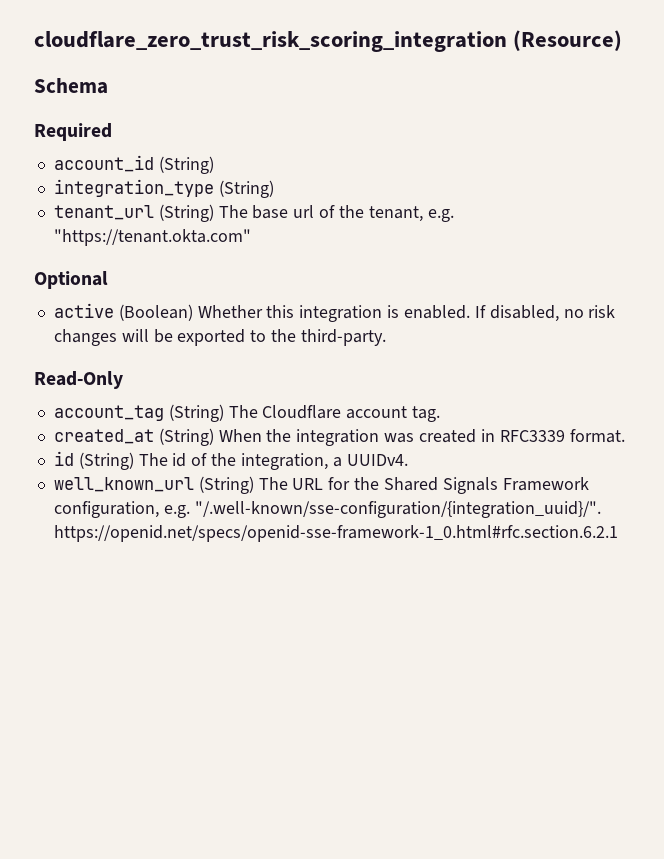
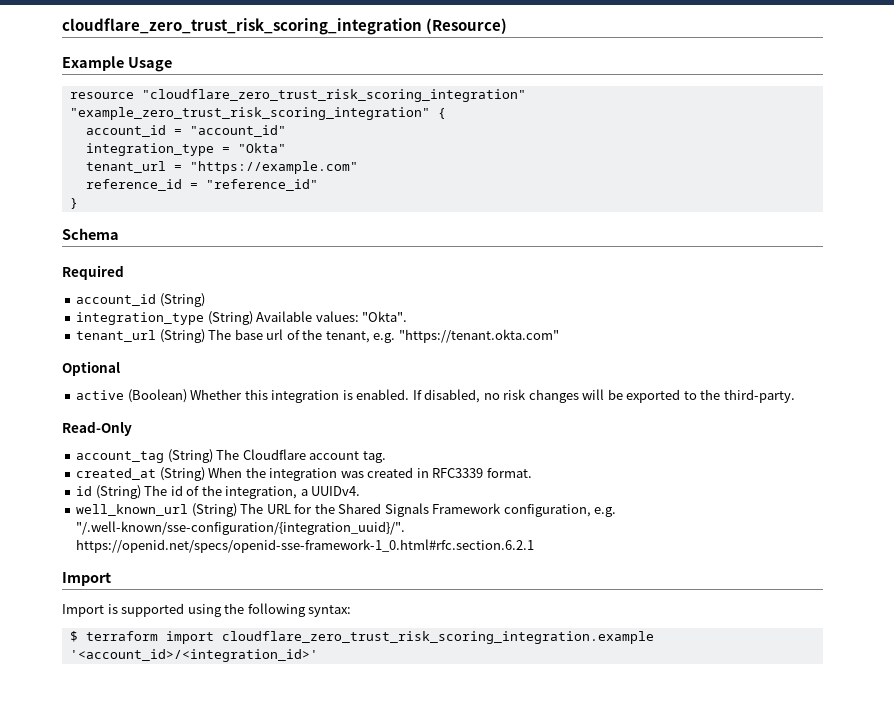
+ Example Usage
+ resource "cloudflare_zero_trust_risk_scoring_integration" "example_zero_trust_risk_scoring_integration" {
+ account_id = "account_id"
+ integration_type = "Okta"
+ tenant_url = "https://example.com"
+ reference_id = "reference_id"
+ }
- integration_type (String)
+ integration_type (String) Available values: "Okta".
  well_known_url (String) The URL for the Shared Signals Framework configuration, e.g. "/.well-known/sse-configuration/{integration_uuid}/". https://openid.net/specs/openid-sse-framework-1_0.html#rfc.section.6.2.1
+ Import
+ Import is supported using the following syntax:
+ $ terraform import cloudflare_zero_trust_risk_scoring_integration.example '<account_id>/<integration_id>'

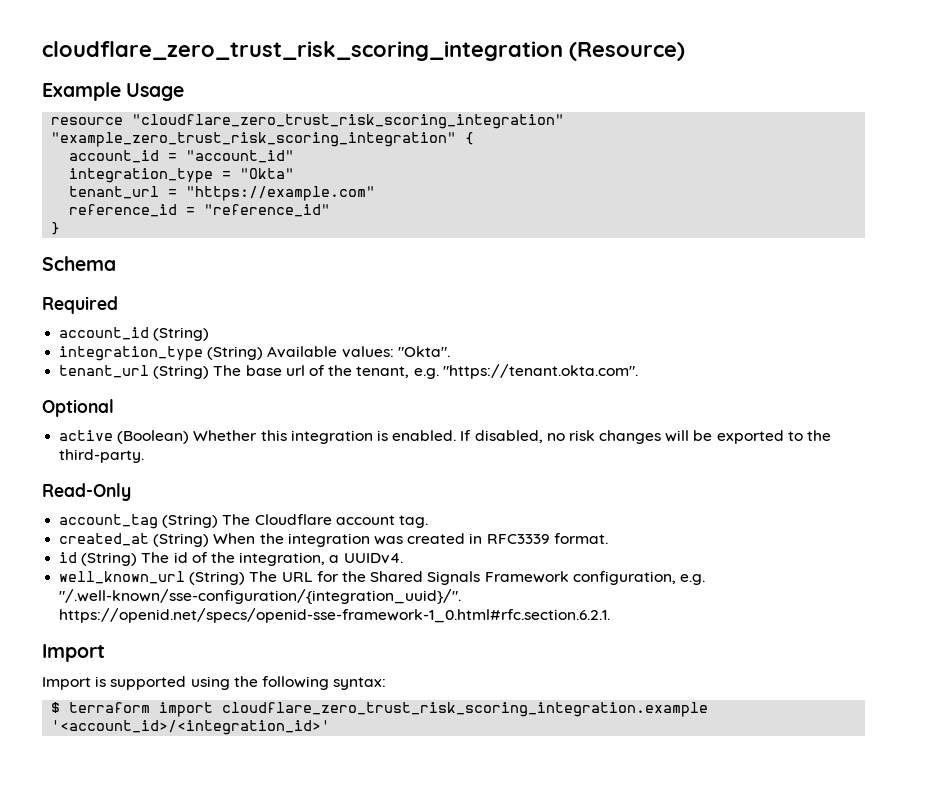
- tenant_url (String) The base url of the tenant, e.g. "https://tenant.okta.com"
+ tenant_url (String) The base url of the tenant, e.g. "https://tenant.okta.com".
- well_known_url (String) The URL for the Shared Signals Framework configuration, e.g. "/.well-known/sse-configuration/{integration_uuid}/". https://openid.net/specs/openid-sse-framework-1_0.html#rfc.section.6.2.1
+ well_known_url (String) The URL for the Shared Signals Framework configuration, e.g. "/.well-known/sse-configuration/{integration_uuid}/". https://openid.net/specs/openid-sse-framework-1_0.html#rfc.section.6.2.1.

